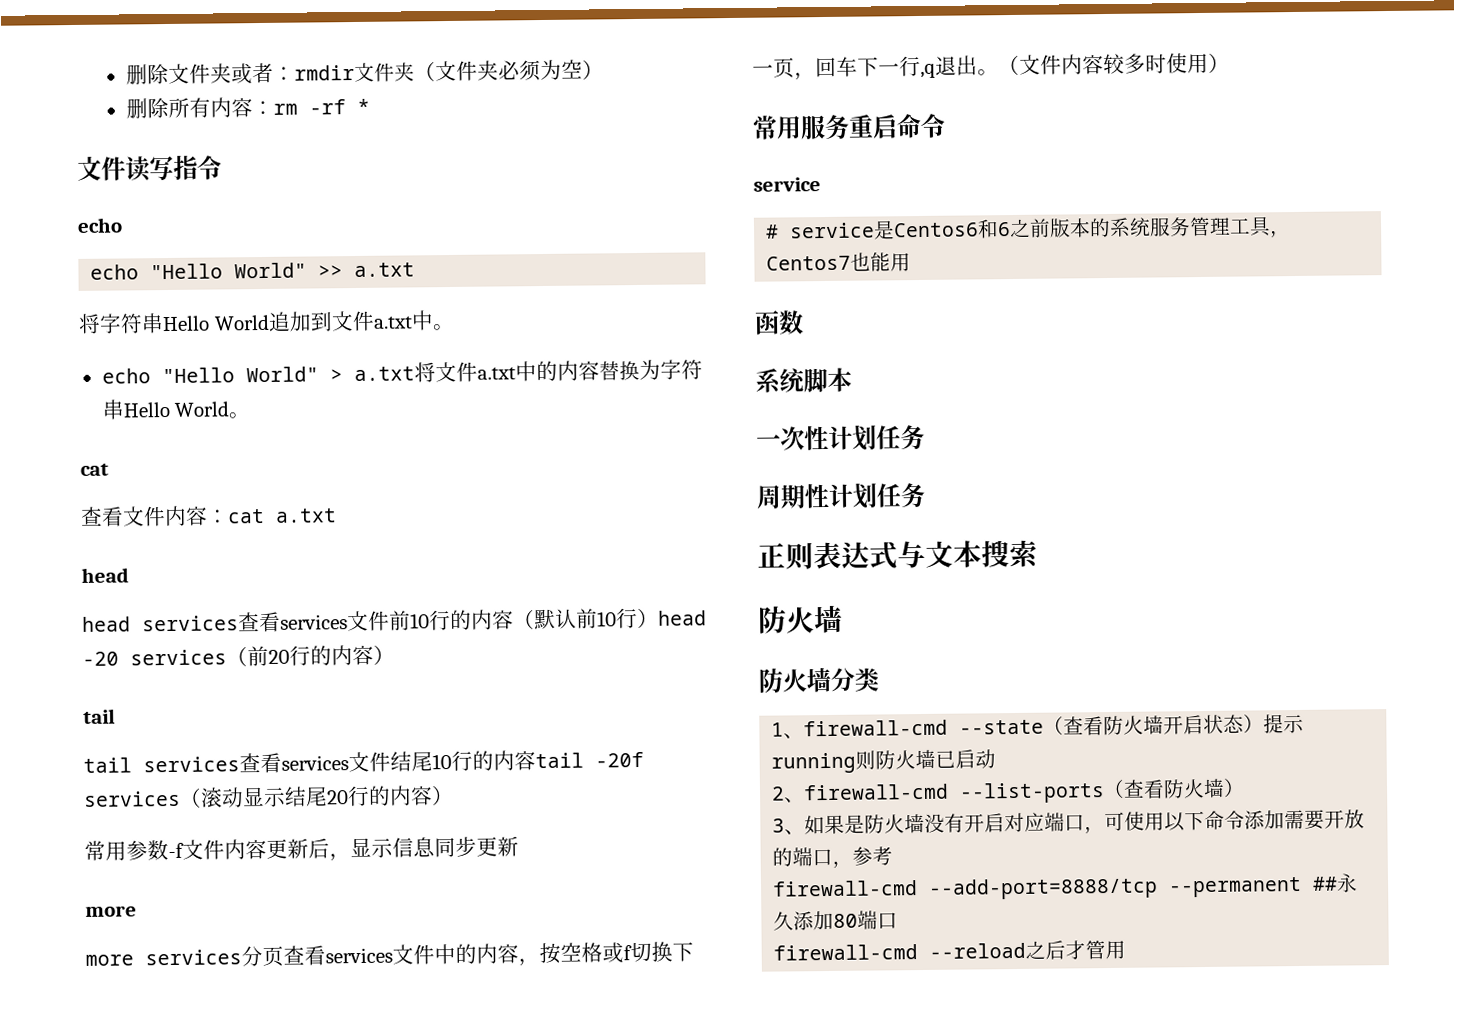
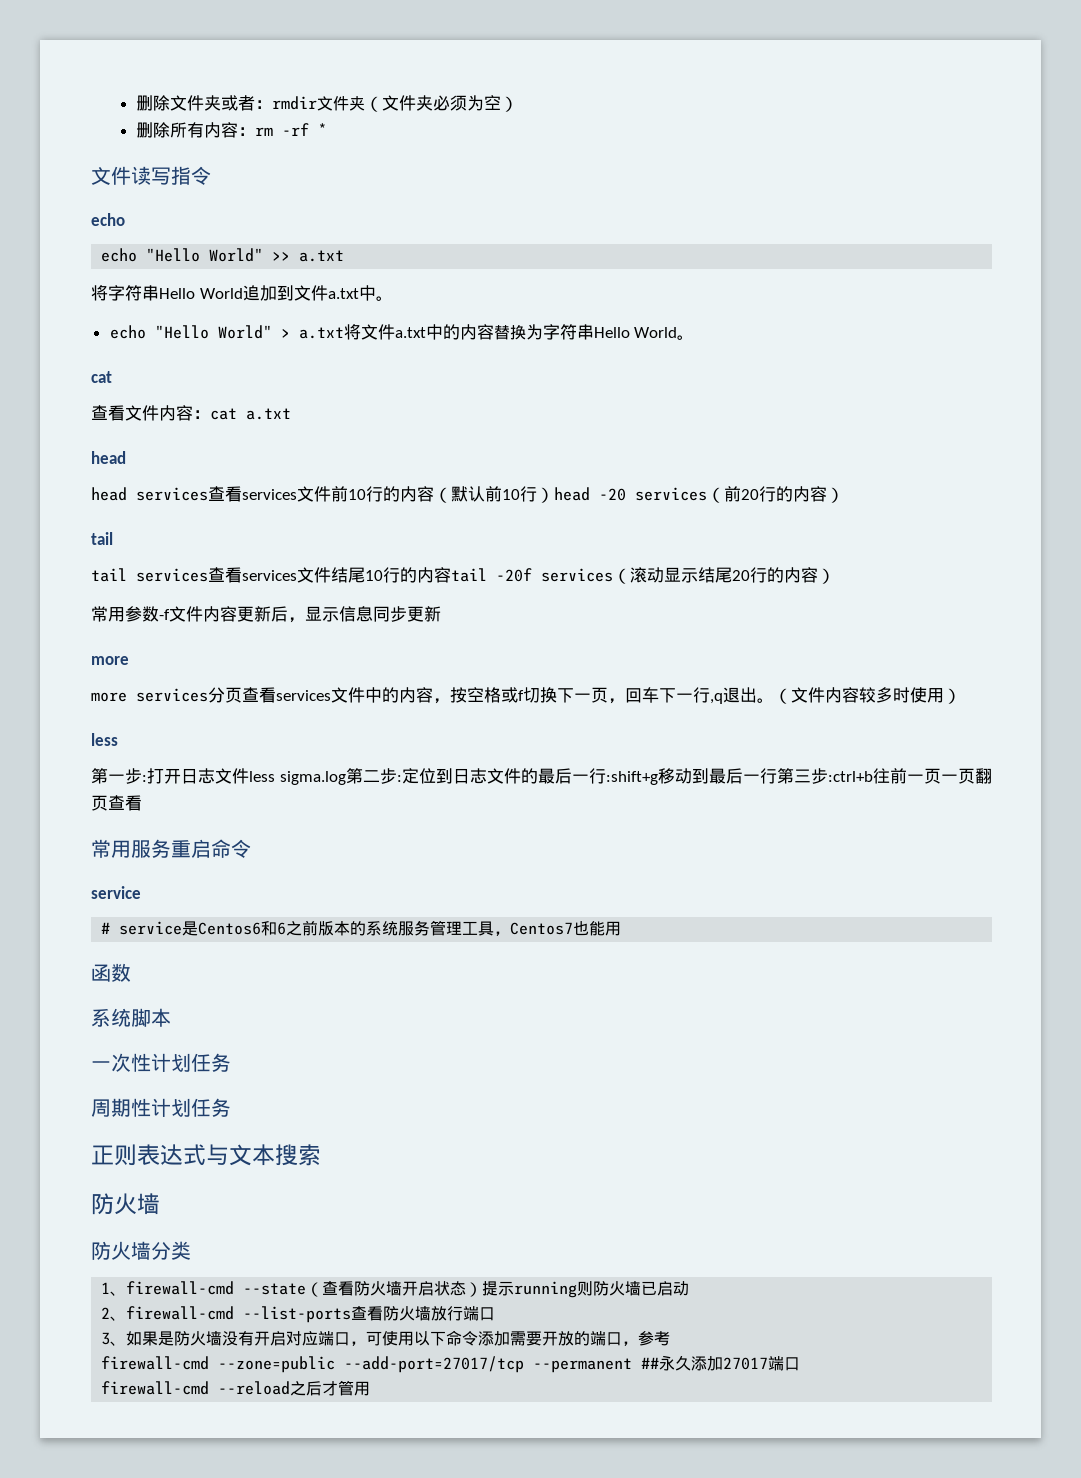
  （文件内容较多时使用）
+ less
+ 第一步:打开日志文件less sigma.log第二步:定位到日志文件的最后一行:shift+g移动到最后一行第三步:ctrl+b往前一页一页翻页查看
- 2、firewall-cmd --list-ports（查看防火墙）
+ 2、firewall-cmd --list-ports查看防火墙放行端口
- firewall-cmd --add-port=8888/tcp --permanent ##永久添加80端口
+ firewall-cmd --zone=public --add-port=27017/tcp --permanent ##永久添加27017端口

